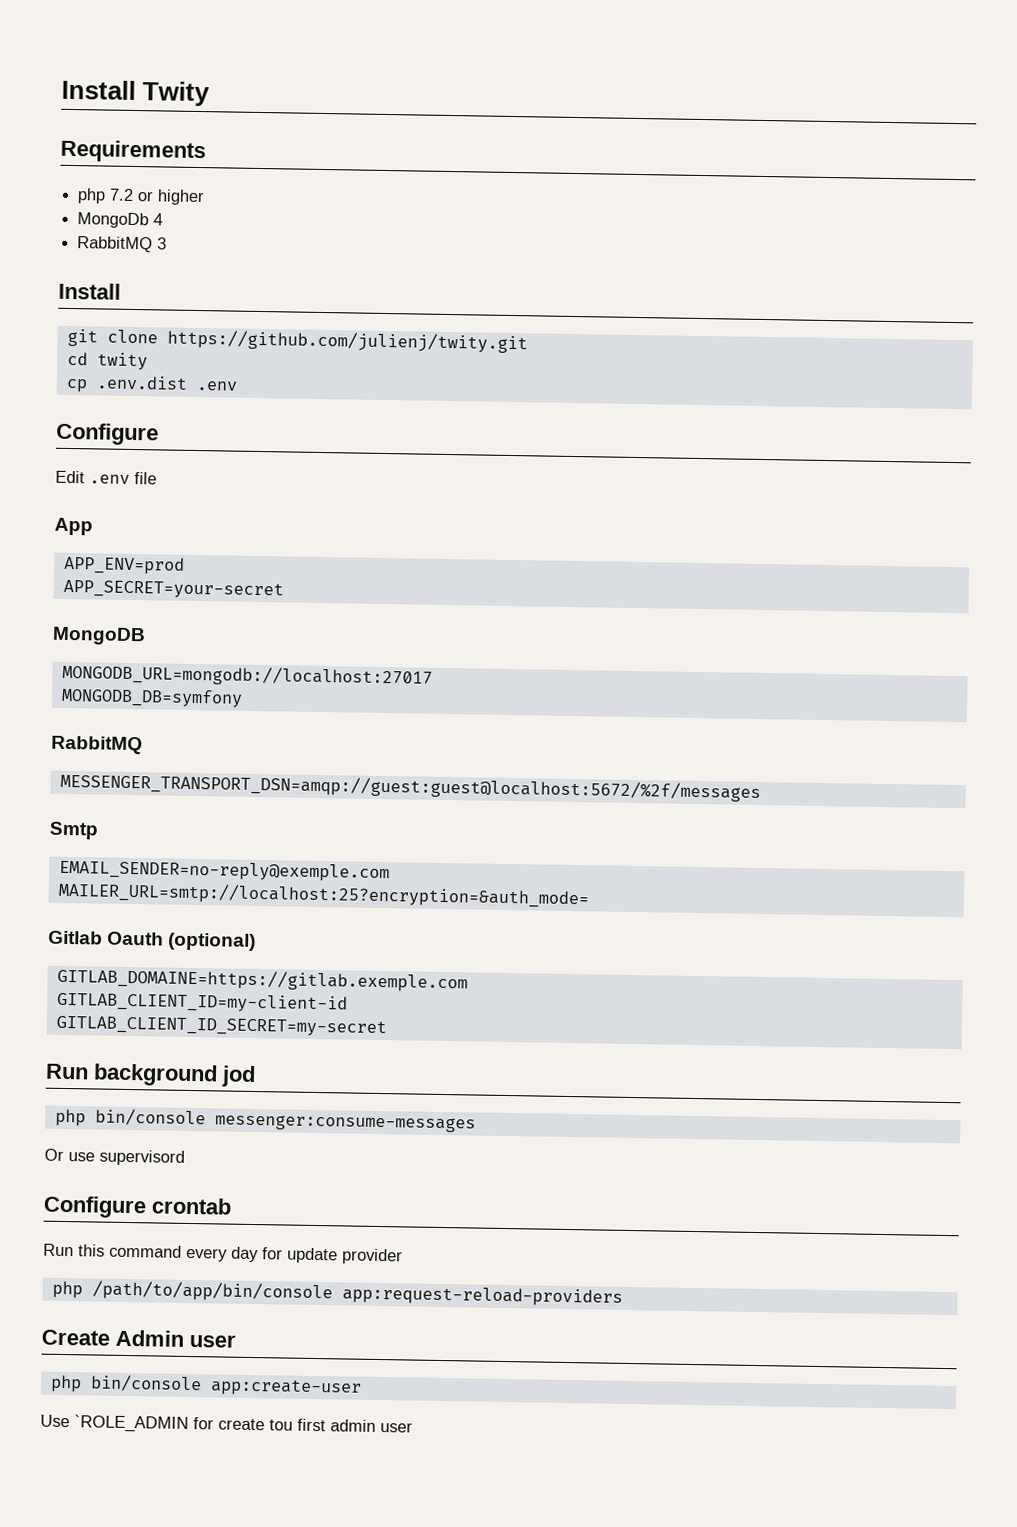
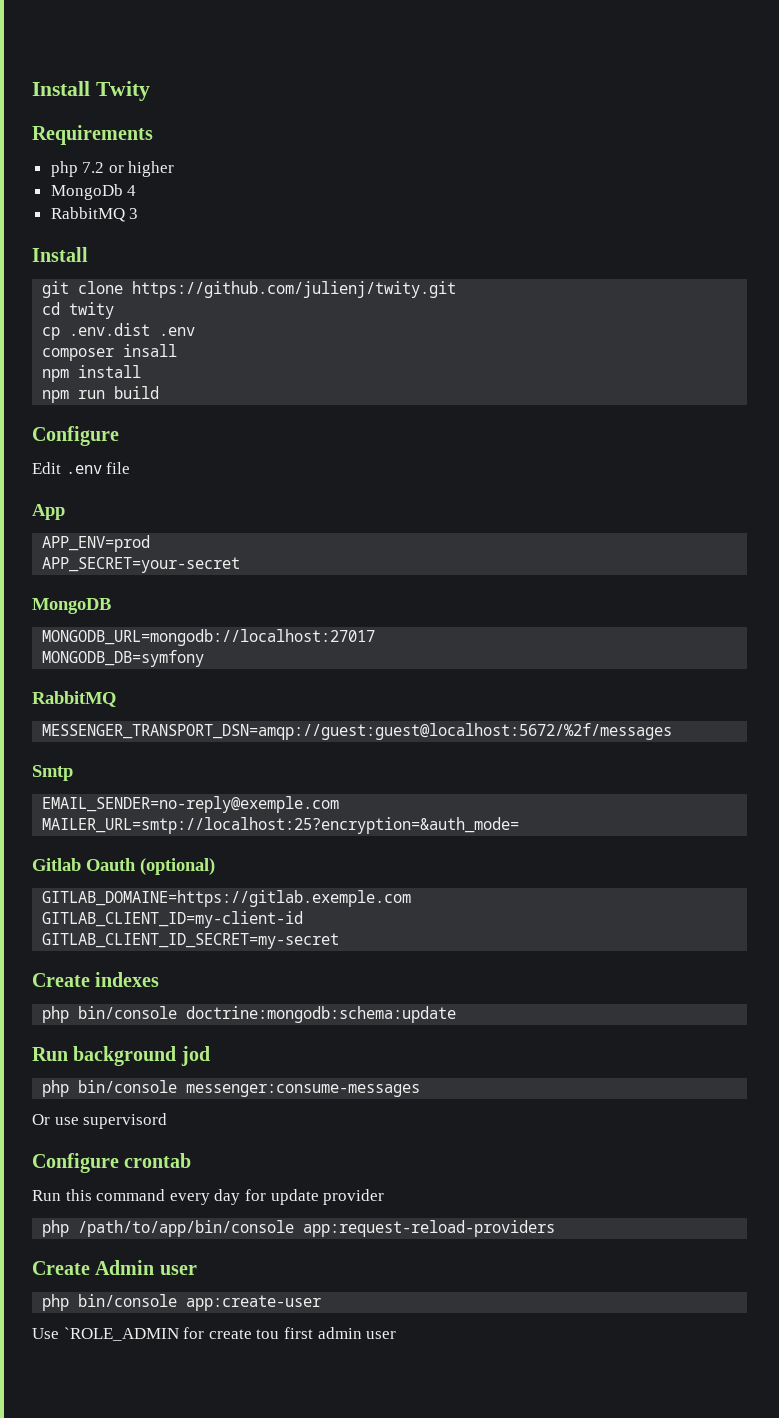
+ composer insall
+ npm install
+ npm run build
+ Create indexes
+ php bin/console doctrine:mongodb:schema:update

